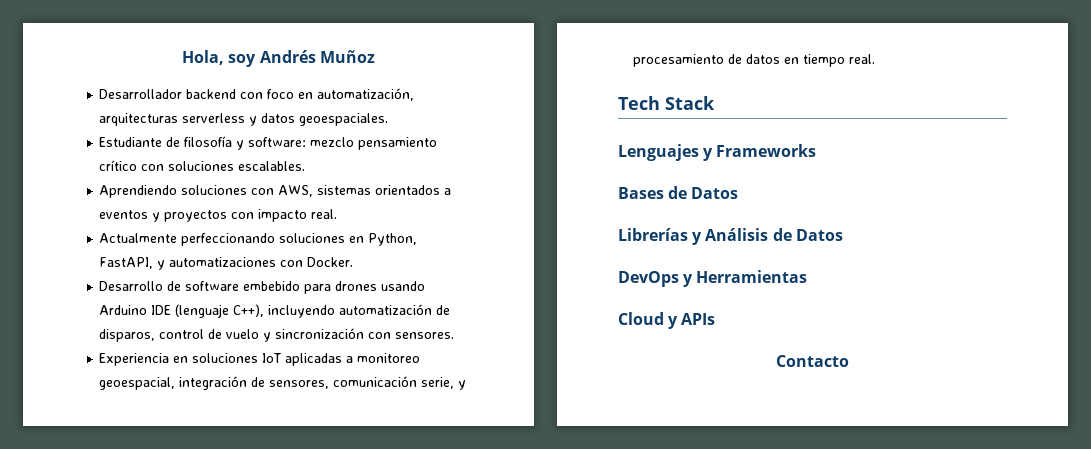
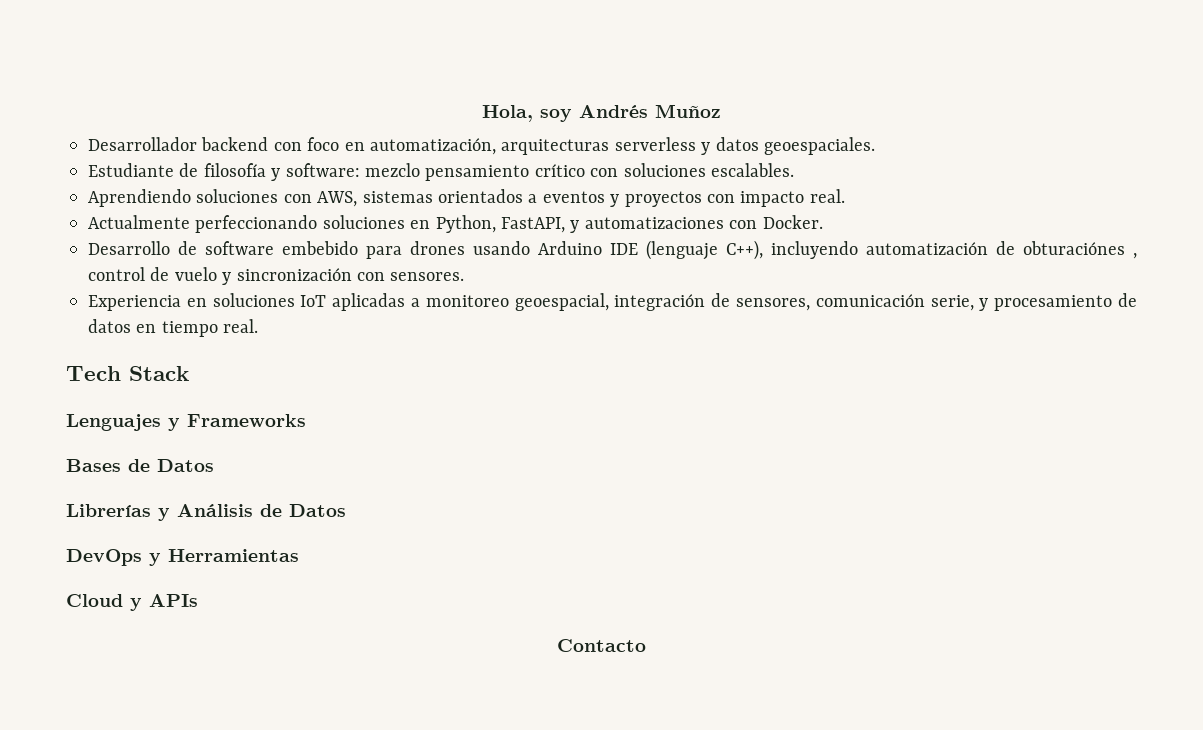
- Desarrollo de software embebido para drones usando Arduino IDE (lenguaje C++), incluyendo automatización de disparos, control de vuelo y sincronización con sensores.
+ Desarrollo de software embebido para drones usando Arduino IDE (lenguaje C++), incluyendo automatización de obturaciónes , control de vuelo y sincronización con sensores.

